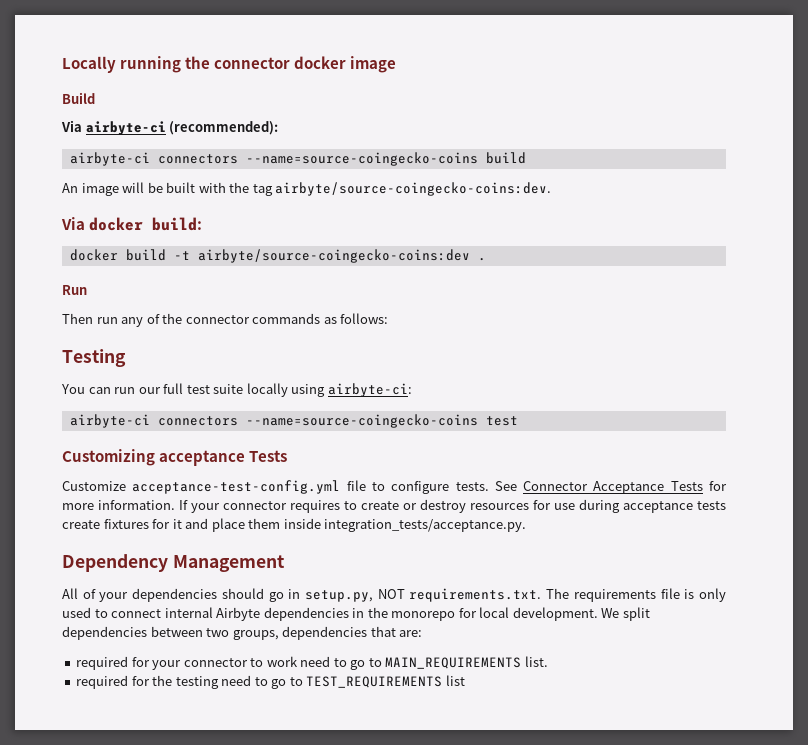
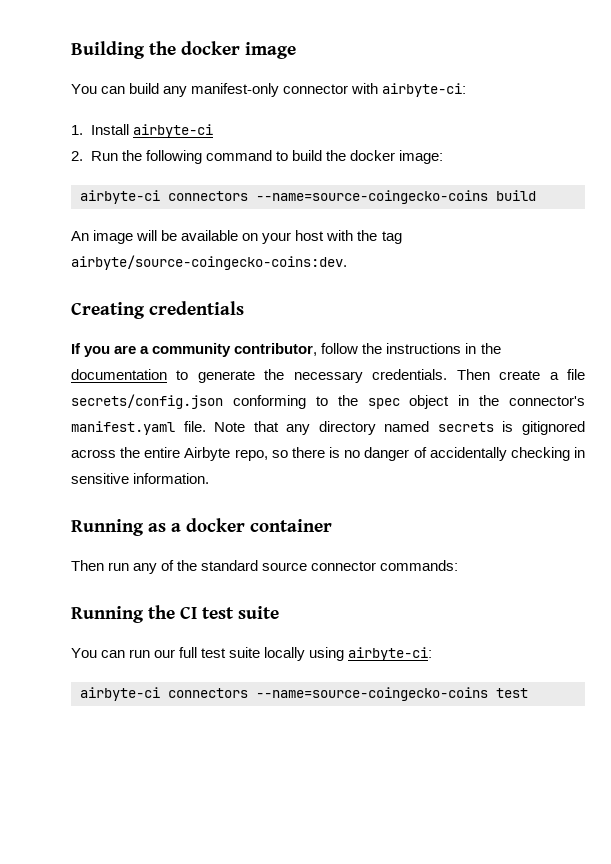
- Locally running the connector docker image
- Build
- Via airbyte-ci (recommended):
+ Building the docker image
+ You can build any manifest-only connector with airbyte-ci:
+ 1. Install airbyte-ci
+ 2. Run the following command to build the docker image:
- An image will be built with the tag airbyte/source-coingecko-coins:dev.
+ An image will be available on your host with the tag airbyte/source-coingecko-coins:dev.
- Via docker build:
- docker build -t airbyte/source-coingecko-coins:dev .
- Run
+ Creating credentials
+ If you are a community contributor, follow the instructions in the documentation to generate the necessary credentials. Then create a file secrets/config.json conforming to the spec object in the connector's manifest.yaml file. Note that any directory named secrets is gitignored across the entire Airbyte repo, so there is no danger of accidentally checking in sensitive information.
+ Running as a docker container
- Then run any of the connector commands as follows:
- Testing
+ Then run any of the standard source connector commands:
+ Running the CI test suite
- Customizing acceptance Tests
- Customize acceptance-test-config.yml file to configure tests. See Connector Acceptance Tests for more information. If your connector requires to create or destroy resources for use during acceptance tests create fixtures for it and place them inside integration_tests/acceptance.py.
- Dependency Management
- All of your dependencies should go in setup.py, NOT requirements.txt. The requirements file is only used to connect internal Airbyte dependencies in the monorepo for local development. We split dependencies between two groups, dependencies that are:
- required for your connector to work need to go to MAIN_REQUIREMENTS list.
- required for the testing need to go to TEST_REQUIREMENTS list

